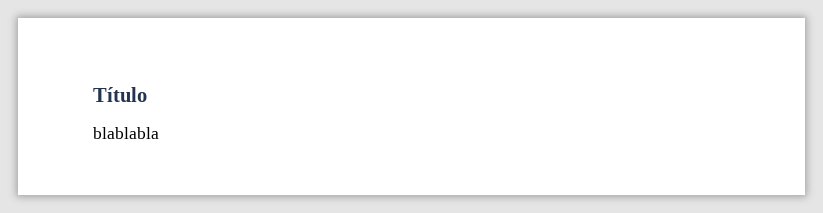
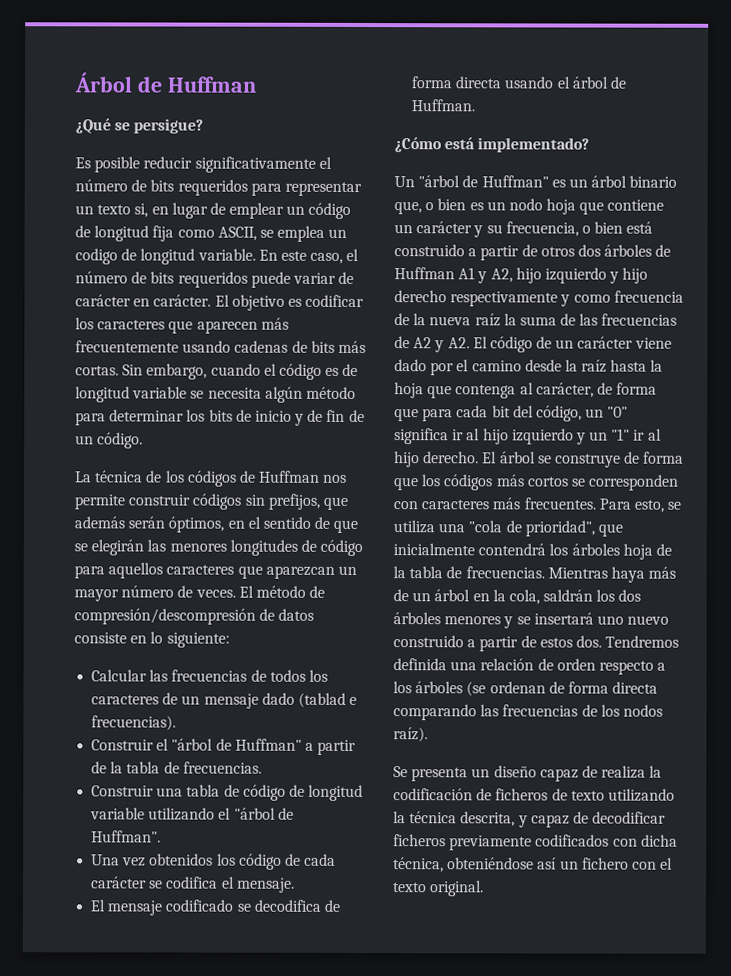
- Título
- blablabla
+ Árbol de Huffman
+ ¿Qué se persigue?
+ Es posible reducir significativamente el número de bits requeridos para representar un texto si, en lugar de emplear un código de longitud fija como ASCII, se emplea un codigo de longitud variable. En este caso, el número de bits requeridos puede variar de carácter en carácter. El objetivo es codificar los caracteres que aparecen más frecuentemente usando cadenas de bits más cortas. Sin embargo, cuando el código es de longitud variable se necesita algún método para determinar los bits de inicio y de fin de un código.
+ La técnica de los códigos de Huffman nos permite construir códigos sin prefijos, que además serán óptimos, en el sentido de que se elegirán las menores longitudes de código para aquellos caracteres que aparezcan un mayor número de veces. El método de compresión/descompresión de datos consiste en lo siguiente:
+ Calcular las frecuencias de todos los caracteres de un mensaje dado (tablad e frecuencias).
+ Construir el "árbol de Huffman" a partir de la tabla de frecuencias.
+ Construir una tabla de código de longitud variable utilizando el "árbol de Huffman".
+ Una vez obtenidos los código de cada carácter se codifica el mensaje.
+ El mensaje codificado se decodifica de forma directa usando el árbol de Huffman.
+ ¿Cómo está implementado?
+ Un "árbol de Huffman" es un árbol binario que, o bien es un nodo hoja que contiene un carácter y su frecuencia, o bien está construido a partir de otros dos árboles de Huffman A1 y A2, hijo izquierdo y hijo derecho respectivamente y como frecuencia de la nueva raíz la suma de las frecuencias de A2 y A2. El código de un carácter viene dado por el camino desde la raíz hasta la hoja que contenga al carácter, de forma que para cada bit del código, un "0" significa ir al hijo izquierdo y un "1" ir al hijo derecho. El árbol se construye de forma que los códigos más cortos se corresponden con caracteres más frecuentes. Para esto, se utiliza una "cola de prioridad", que inicialmente contendrá los árboles hoja de la tabla de frecuencias. Mientras haya más de un árbol en la cola, saldrán los dos árboles menores y se insertará uno nuevo construido a partir de estos dos. Tendremos definida una relación de orden respecto a los árboles (se ordenan de forma directa comparando las frecuencias de los nodos raíz).
+ Se presenta un diseño capaz de realiza la codificación de ficheros de texto utilizando la técnica descrita, y capaz de decodificar ficheros previamente codificados con dicha técnica, obteniéndose así un fichero con el texto original.

